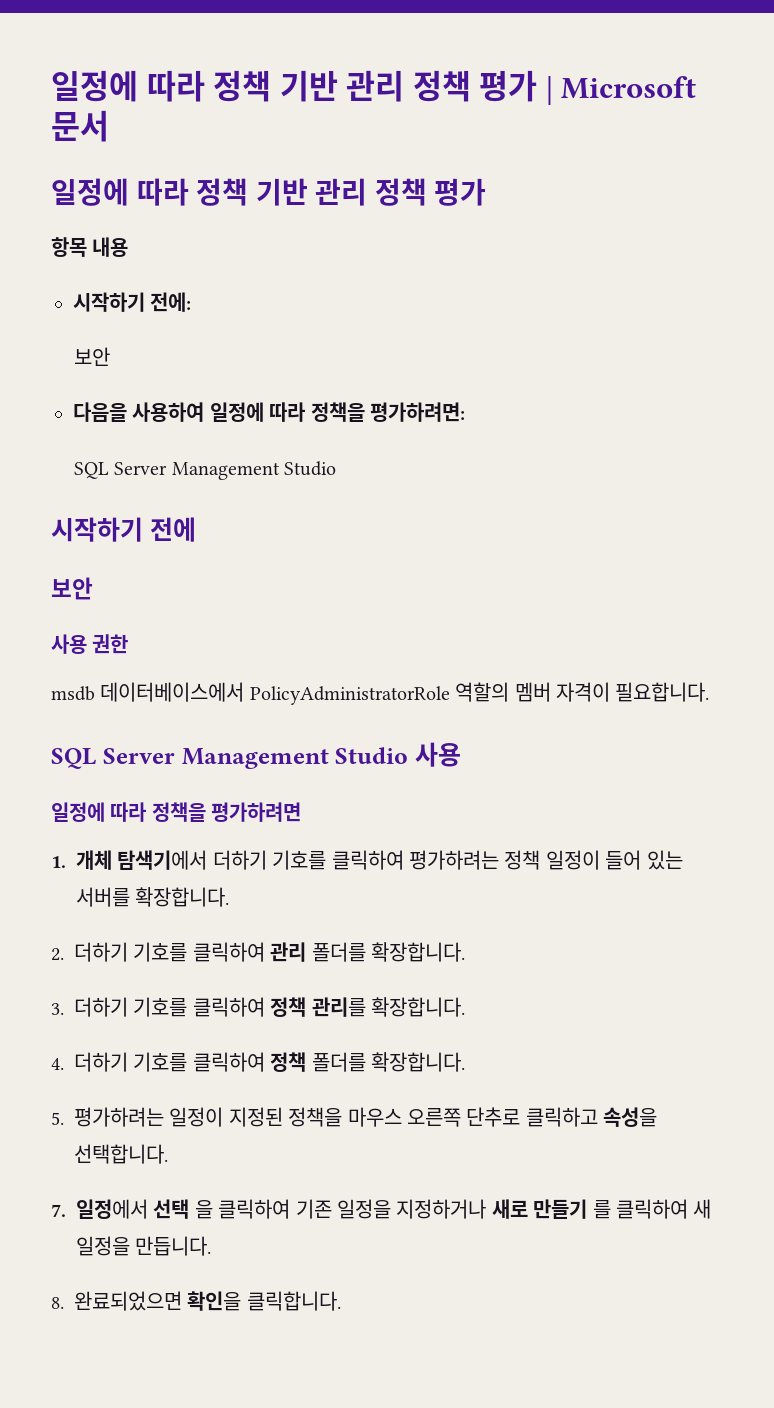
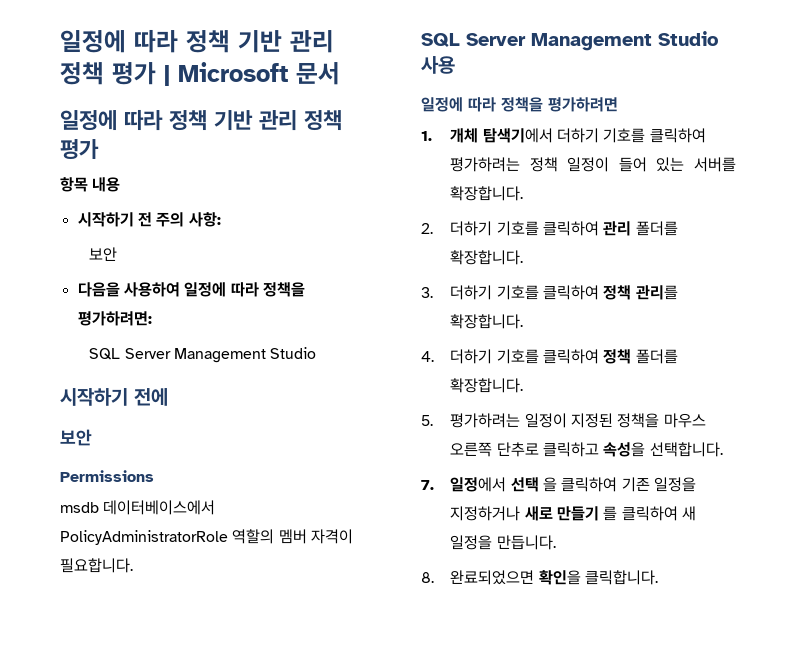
- 시작하기 전에:
+ 시작하기 전 주의 사항:
- 사용 권한
+ Permissions

